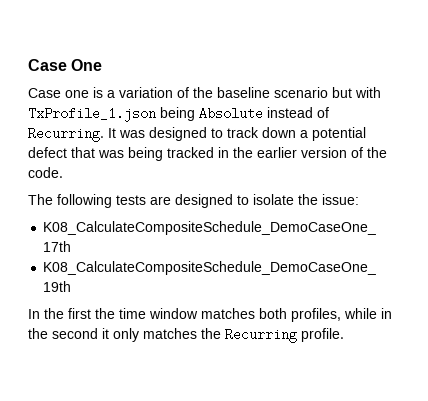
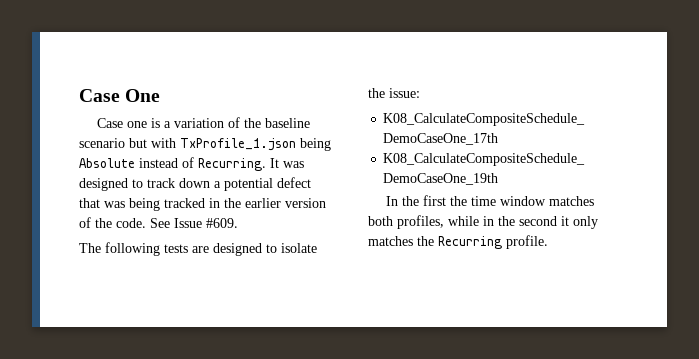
+ See Issue #609.

